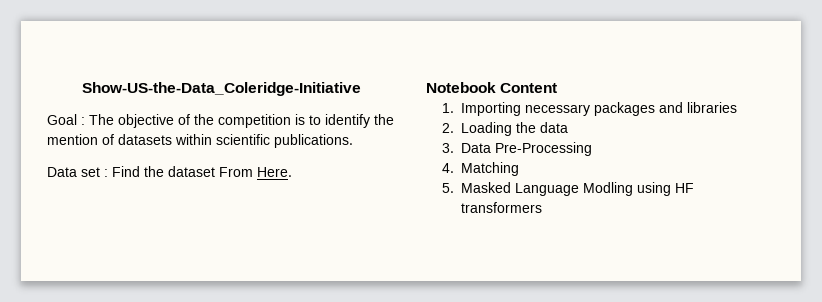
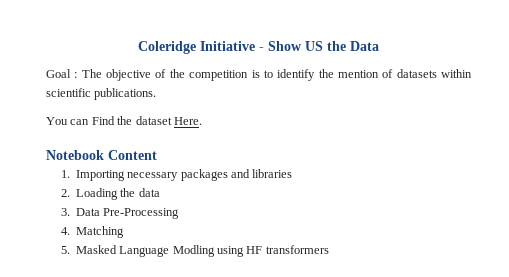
- Show-US-the-Data_Coleridge-Initiative
+ Coleridge Initiative - Show US the Data
- Data set : Find the dataset From Here.
+ You can Find the dataset Here.

